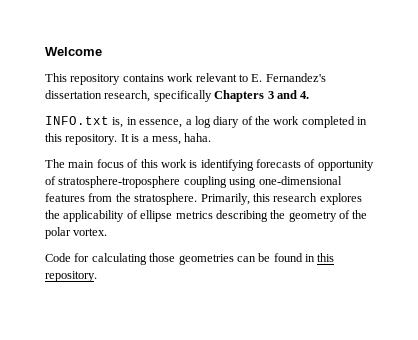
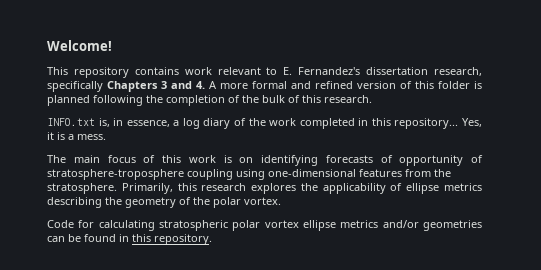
- Welcome
+ Welcome!
- This repository contains work relevant to E. Fernandez's dissertation research, specifically Chapters 3 and 4.
+ This repository contains work relevant to E. Fernandez's dissertation research, specifically Chapters 3 and 4. A more formal and refined version of this folder is planned following the completion of the bulk of this research.
- INFO.txt is, in essence, a log diary of the work completed in this repository. It is a mess, haha.
+ INFO.txt is, in essence, a log diary of the work completed in this repository... Yes, it is a mess.
- The main focus of this work is identifying forecasts of opportunity of stratosphere-troposphere coupling using one-dimensional features from the stratosphere.
+ The main focus of this work is on identifying forecasts of opportunity of stratosphere-troposphere coupling using one-dimensional features from the stratosphere.
- Code for calculating those geometries can be found in this repository.
+ Code for calculating stratospheric polar vortex ellipse metrics and/or geometries can be found in this repository.

